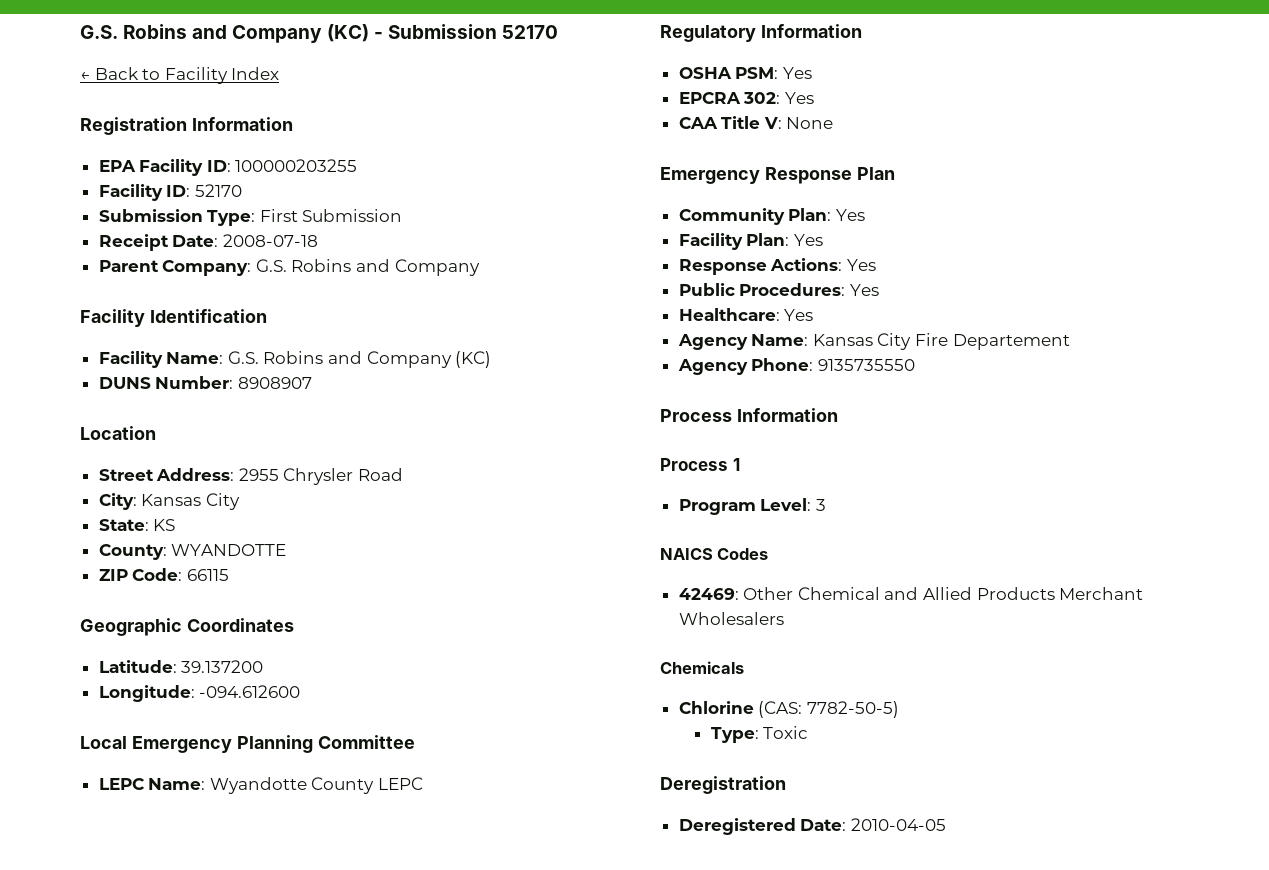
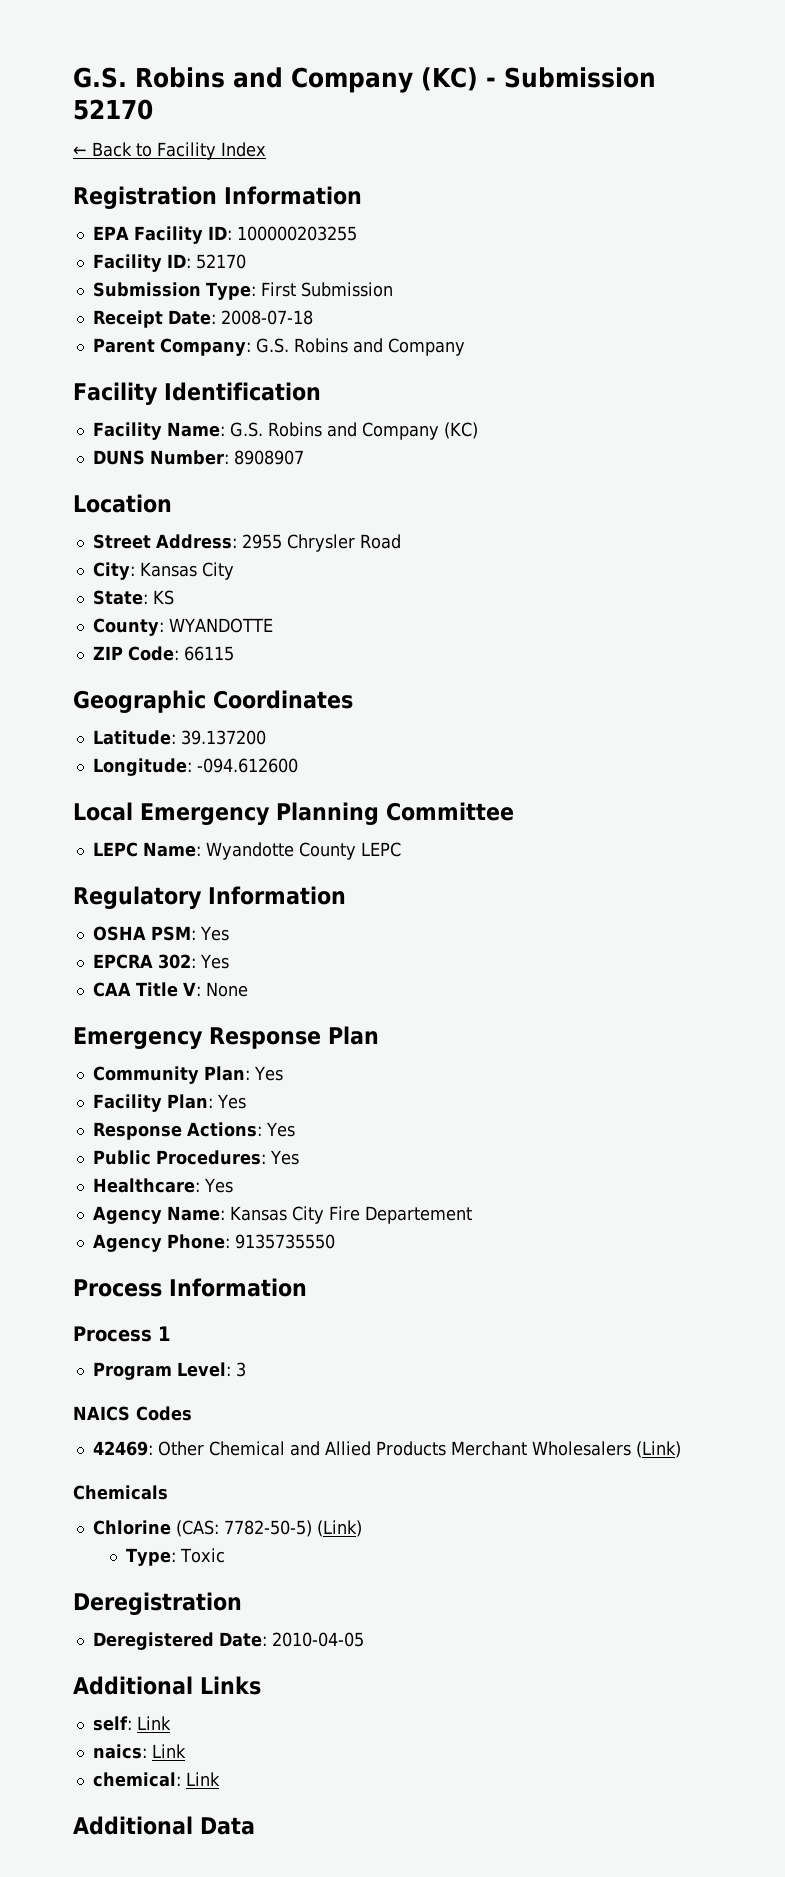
- 42469: Other Chemical and Allied Products Merchant Wholesalers
+ 42469: Other Chemical and Allied Products Merchant Wholesalers (Link)
- Chlorine (CAS: 7782-50-5)
+ Chlorine (CAS: 7782-50-5) (Link)
+ Additional Links
+ self: Link
+ naics: Link
+ chemical: Link
+ Additional Data

